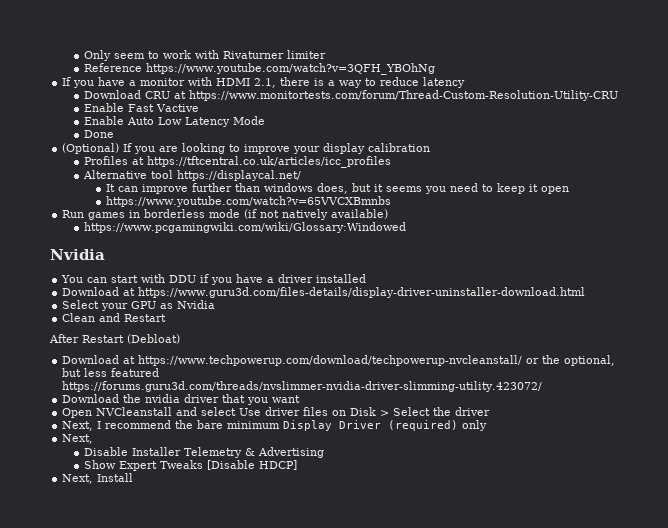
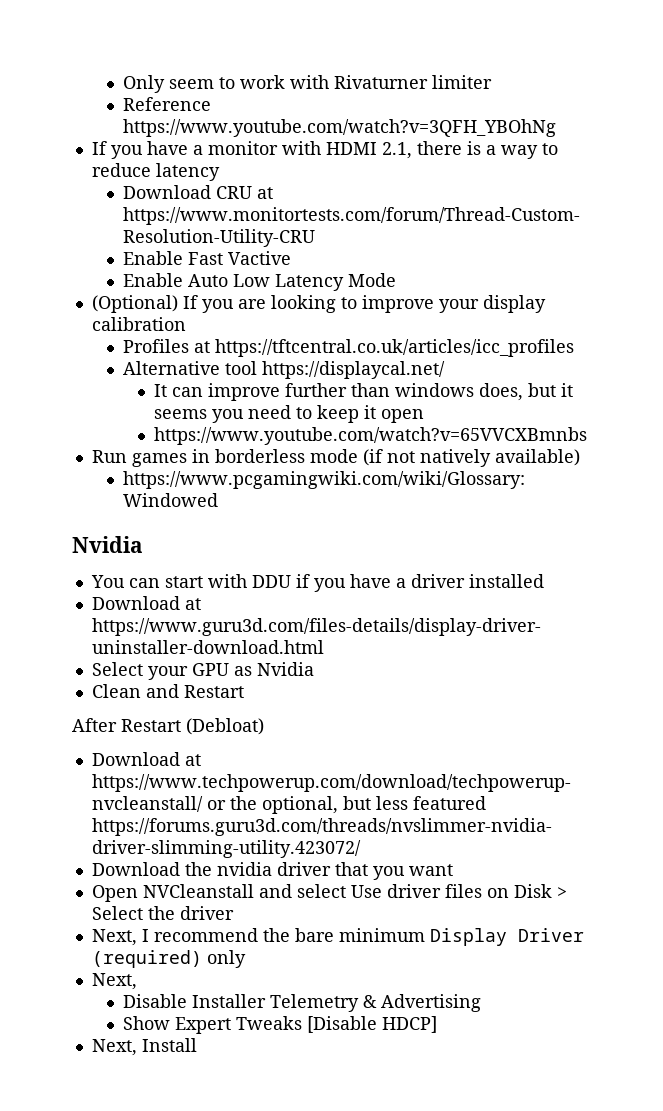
- Done

